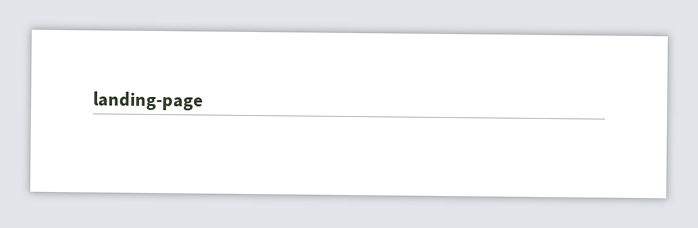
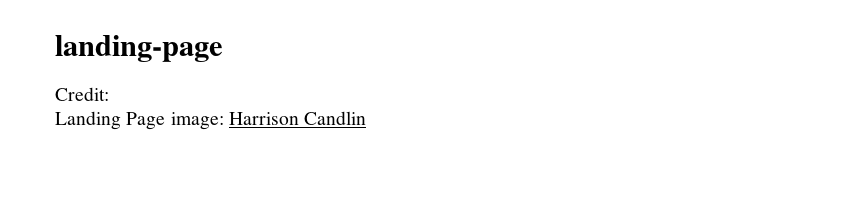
+ Credit:
+ Landing Page image: Harrison Candlin

